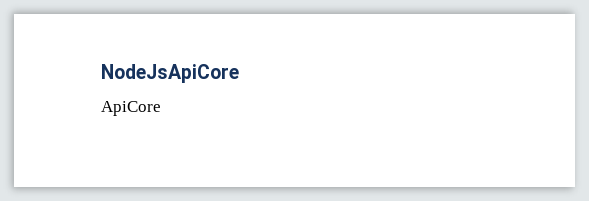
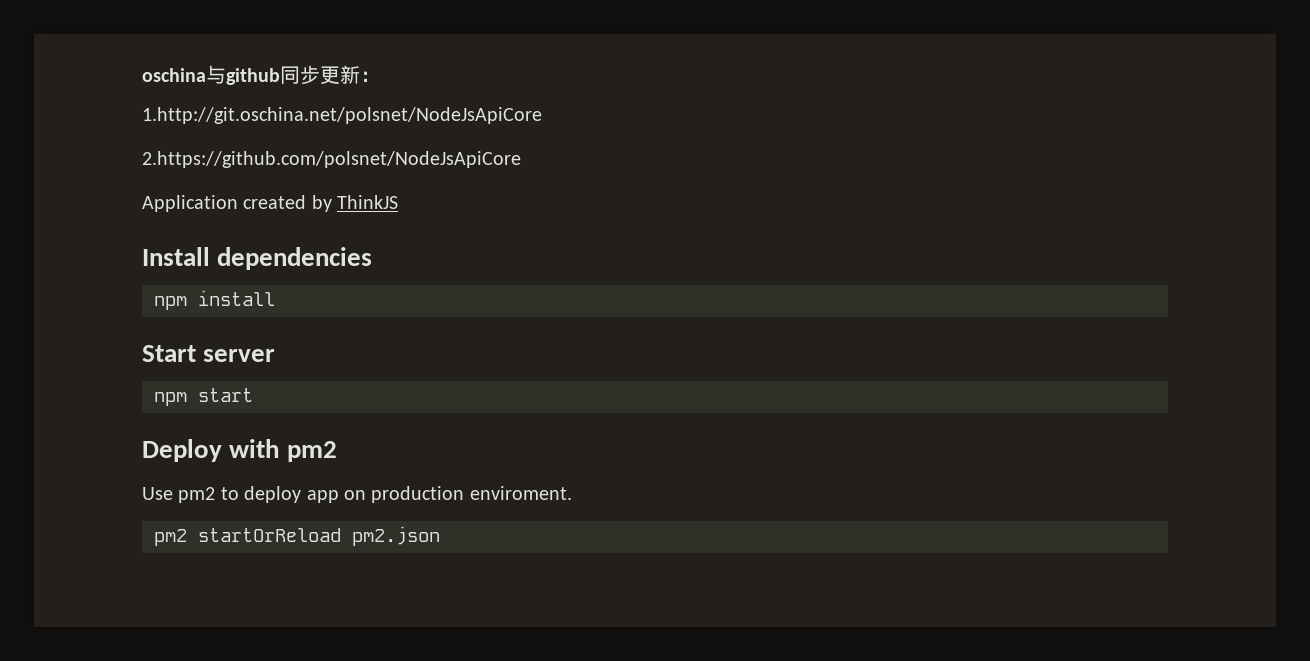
- NodeJsApiCore
- ApiCore
+ oschina与github同步更新：
+ 1.http://git.oschina.net/polsnet/NodeJsApiCore
+ 2.https://github.com/polsnet/NodeJsApiCore
+ Application created by ThinkJS
+ Install dependencies
+ npm install
+ Start server
+ npm start
+ Deploy with pm2
+ Use pm2 to deploy app on production enviroment.
+ pm2 startOrReload pm2.json

